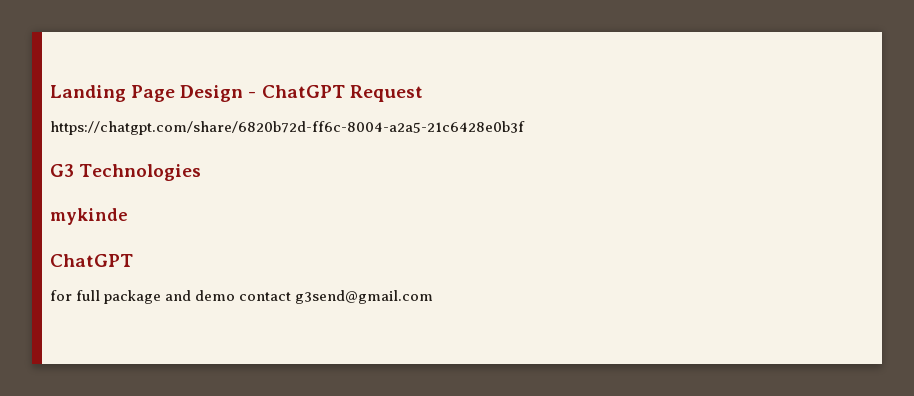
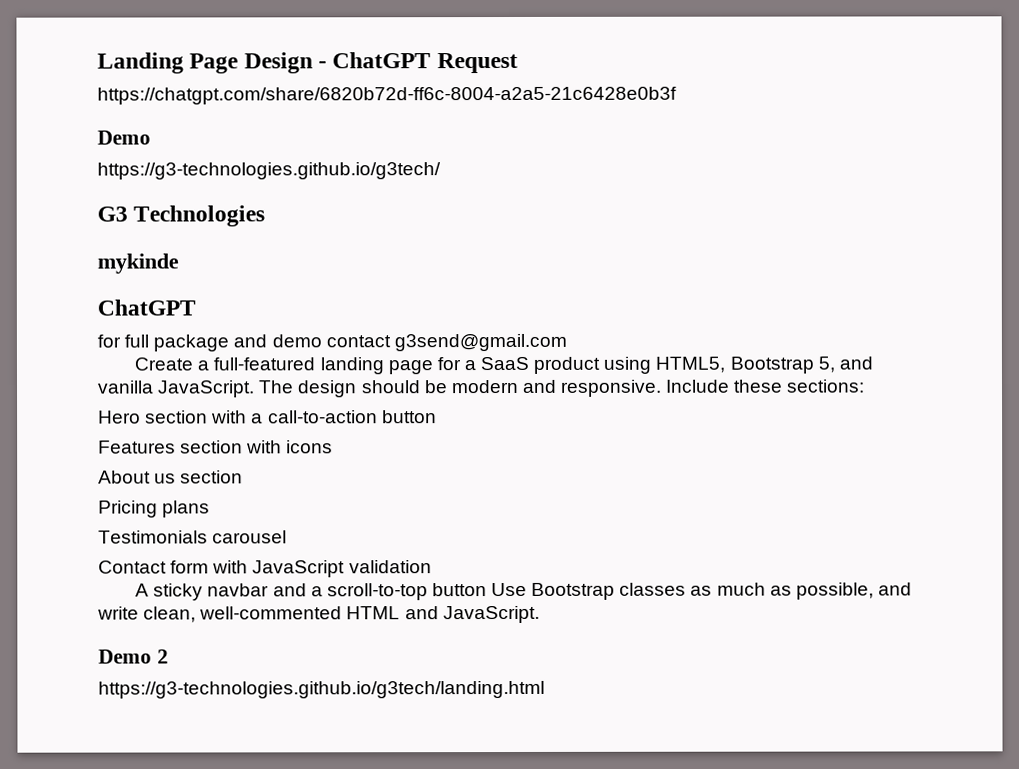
  https://chatgpt.com/share/6820b72d-ff6c-8004-a2a5-21c6428e0b3f
+ Demo
+ https://g3-technologies.github.io/g3tech/
+ Create a full-featured landing page for a SaaS product using HTML5, Bootstrap 5, and vanilla JavaScript. The design should be modern and responsive. Include these sections:
+ Hero section with a call-to-action button
+ Features section with icons
+ About us section
+ Pricing plans
+ Testimonials carousel
+ Contact form with JavaScript validation
+ A sticky navbar and a scroll-to-top button Use Bootstrap classes as much as possible, and write clean, well-commented HTML and JavaScript.
+ Demo 2
+ https://g3-technologies.github.io/g3tech/landing.html

